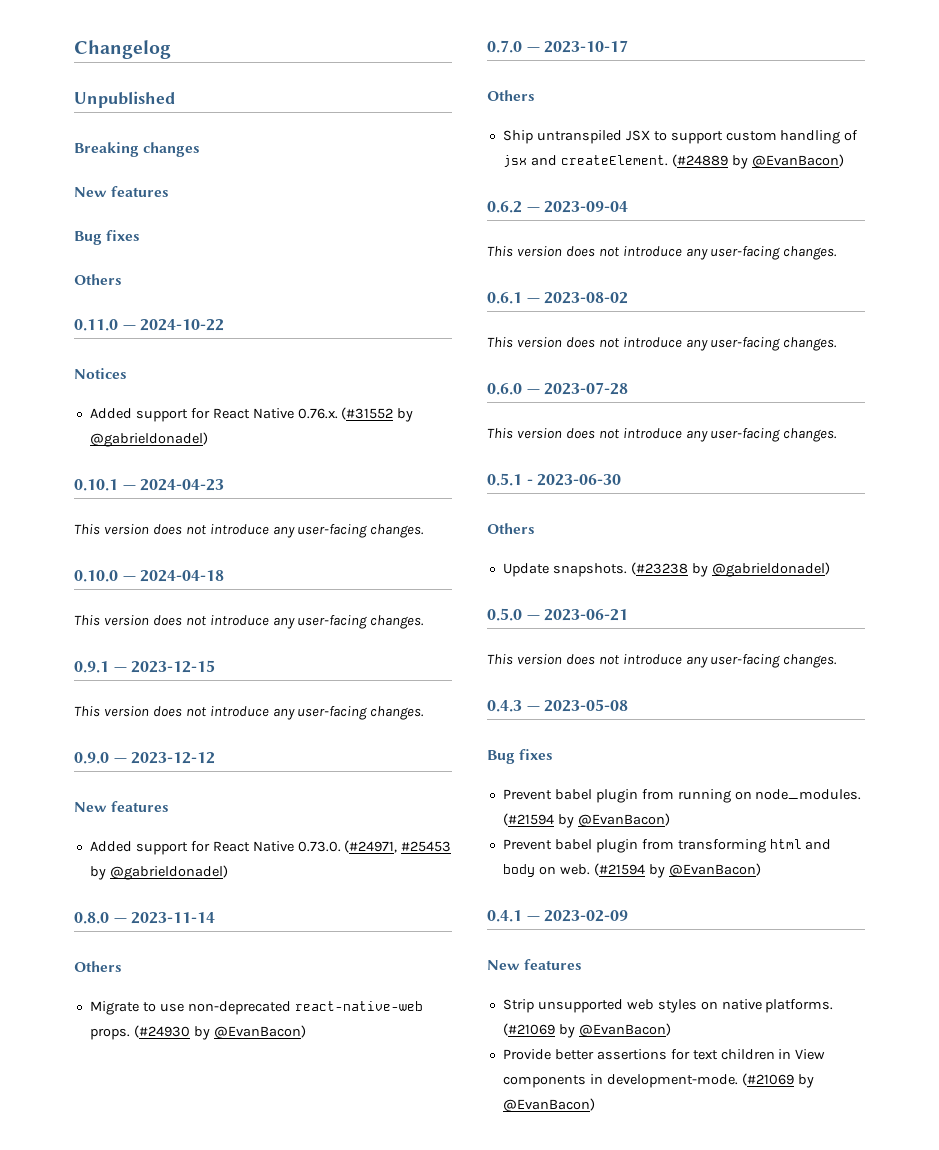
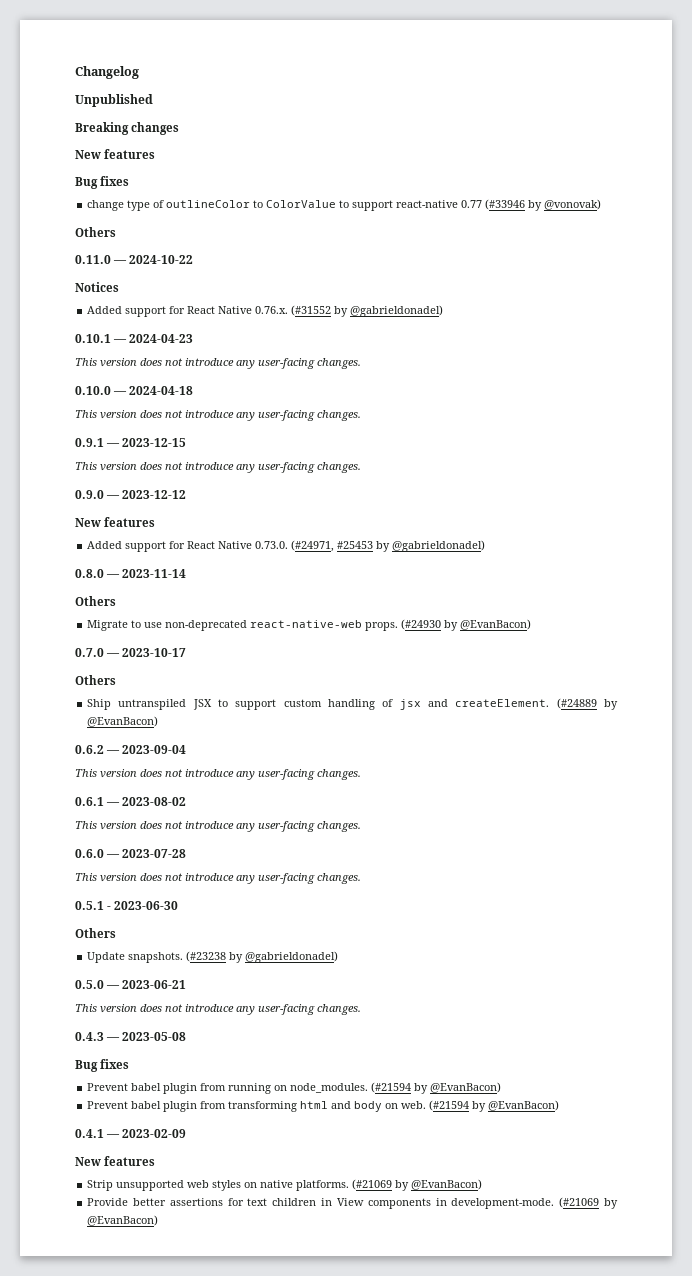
+ change type of outlineColor to ColorValue to support react-native 0.77 (#33946 by @vonovak)

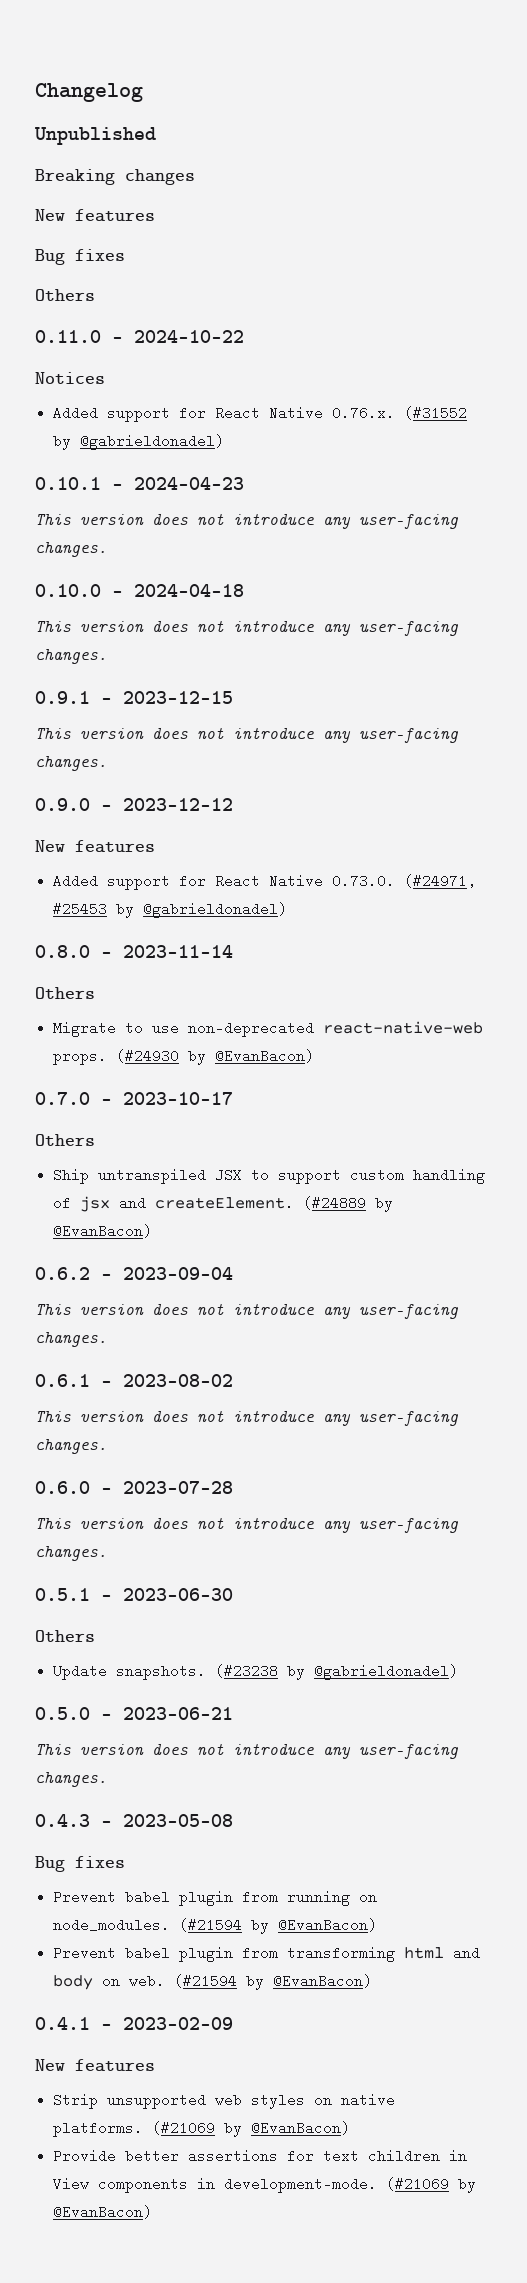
- change type of outlineColor to ColorValue to support react-native 0.77 (#33946 by @vonovak)

